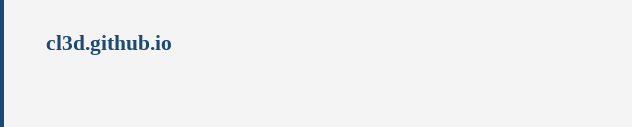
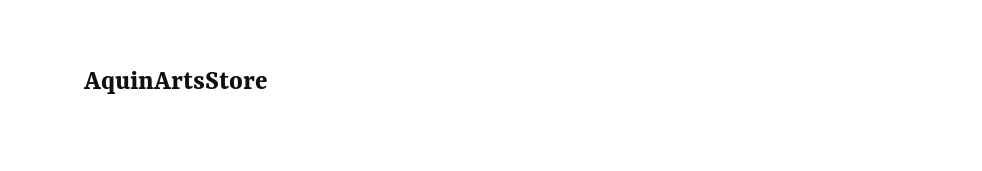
- cl3d.github.io
+ AquinArtsStore

